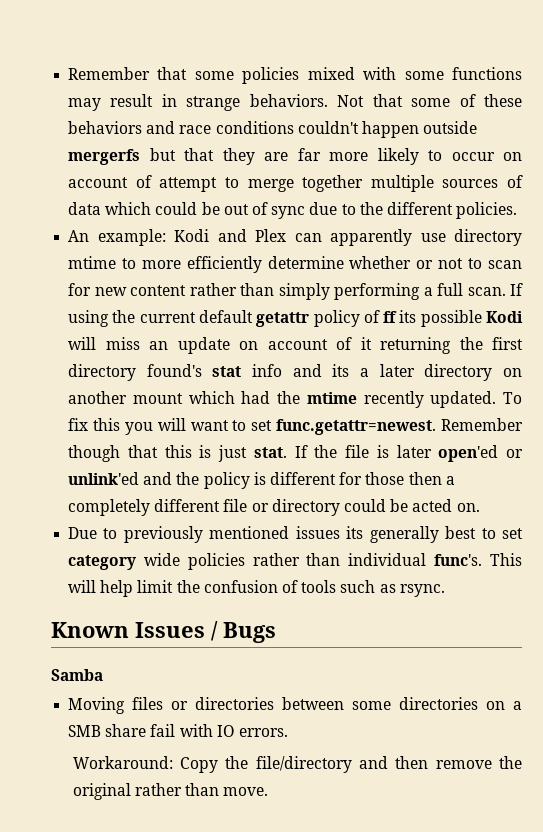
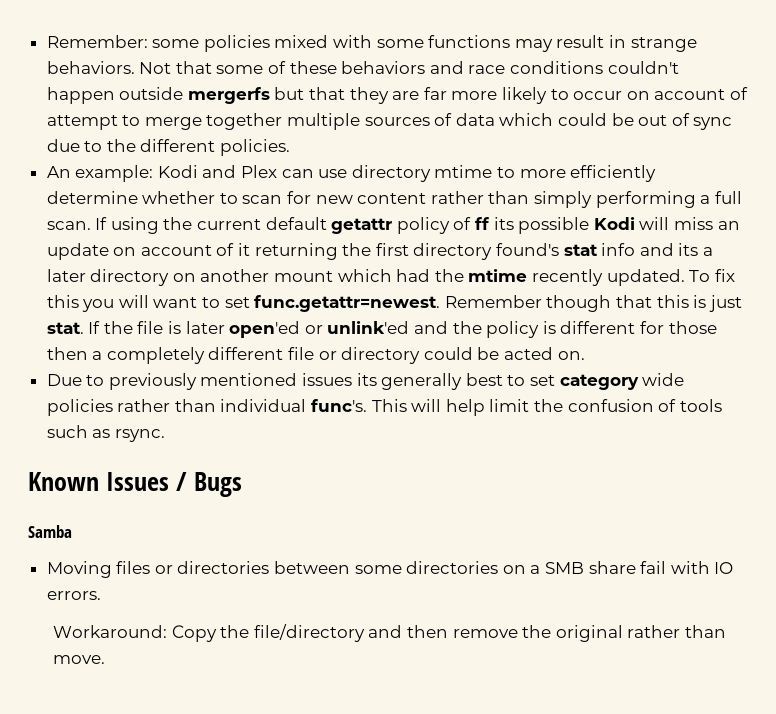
- Remember that some policies mixed with some functions may result in strange behaviors.
+ Remember: some policies mixed with some functions may result in strange behaviors.
- An example: Kodi and Plex can apparently use directory mtime to more efficiently determine whether or not to scan for new content rather than simply performing a full scan.
+ An example: Kodi and Plex can use directory mtime to more efficiently determine whether to scan for new content rather than simply performing a full scan.

